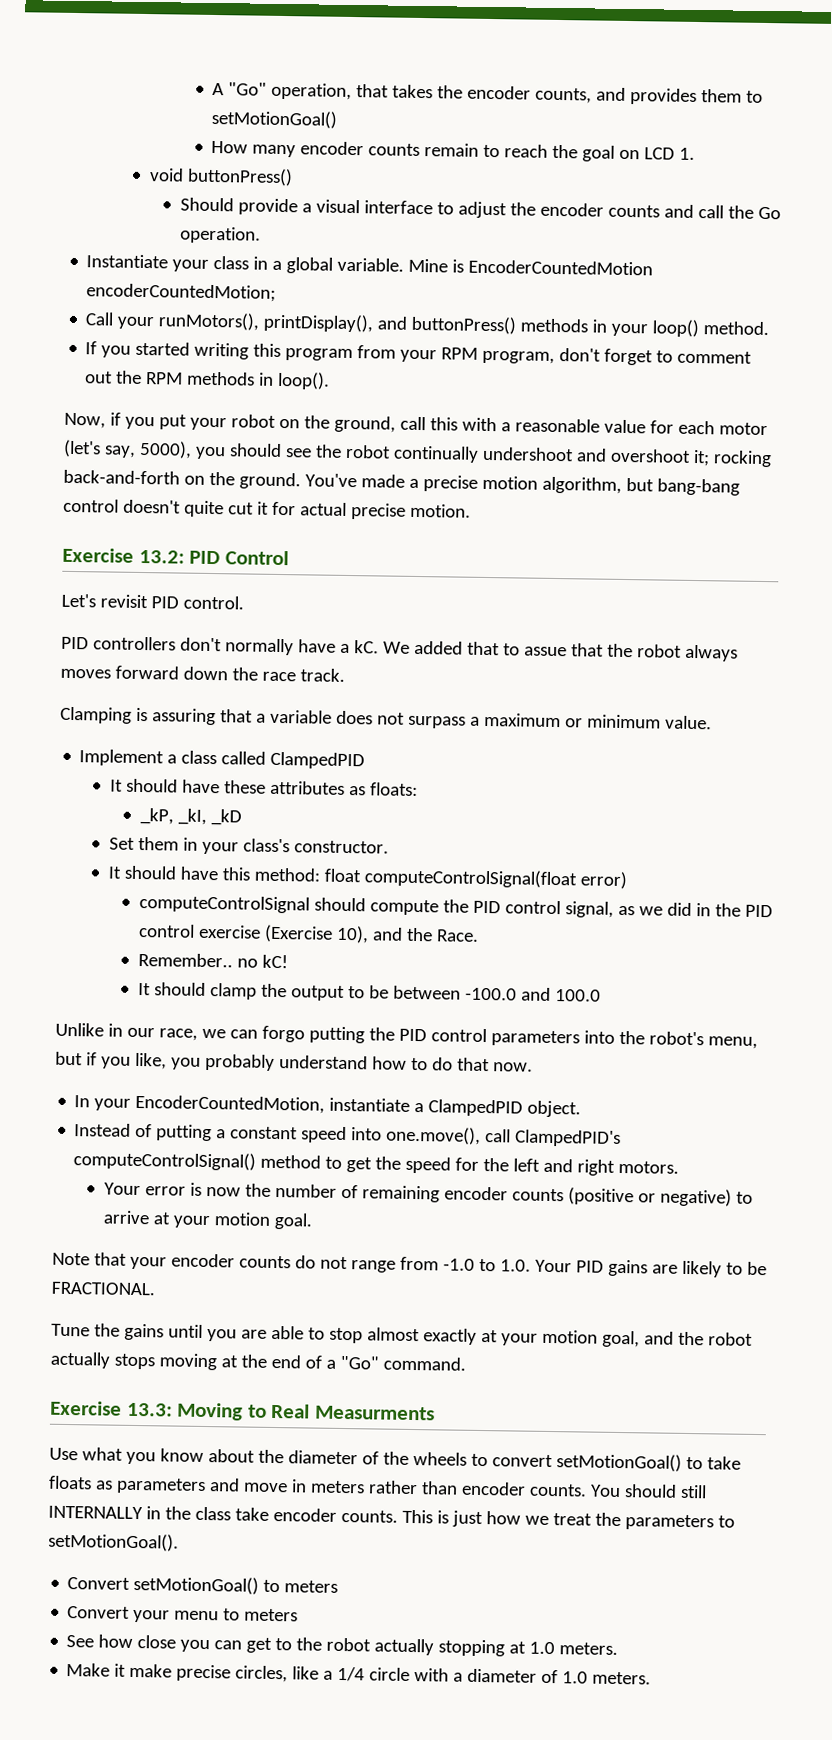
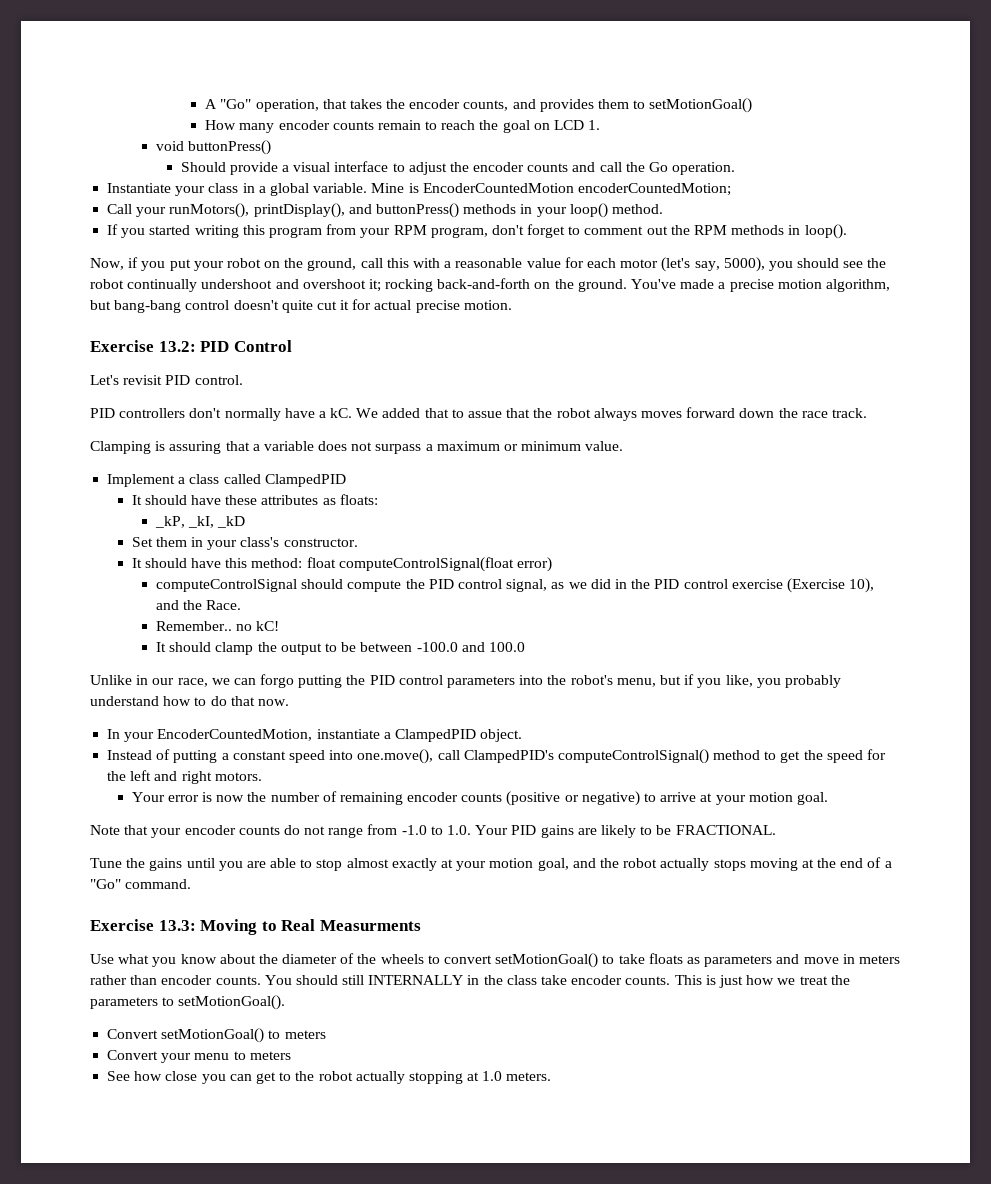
- Make it make precise circles, like a 1/4 circle with a diameter of 1.0 meters.

